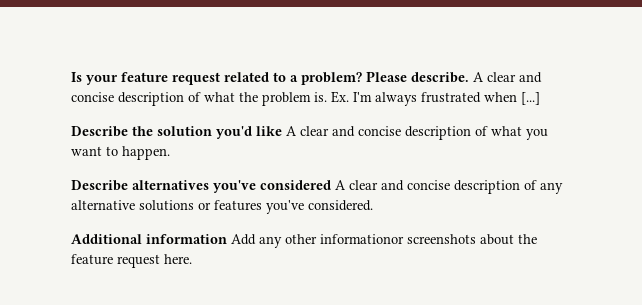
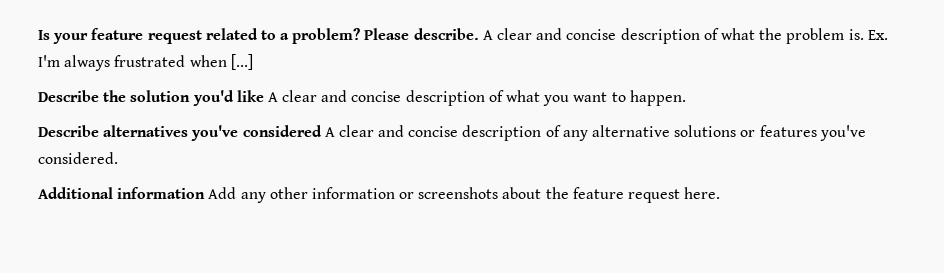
- Additional information Add any other informationor screenshots about the feature request here.
+ Additional information Add any other information or screenshots about the feature request here.

